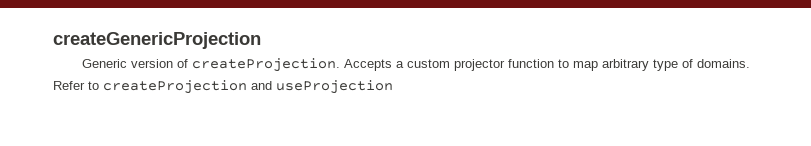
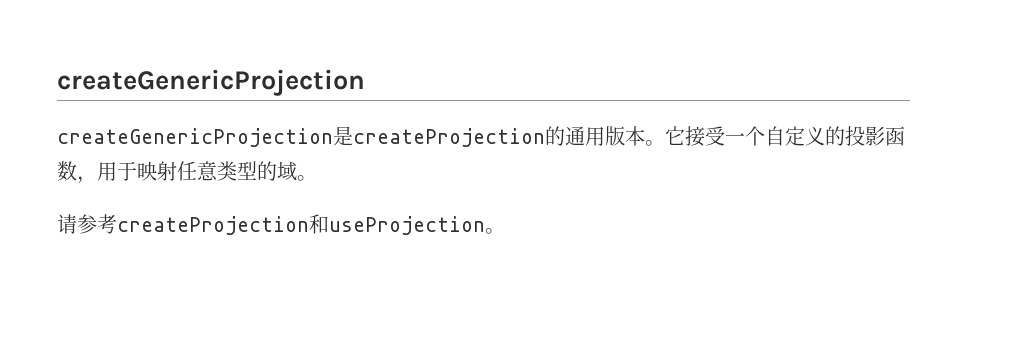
- Generic version of createProjection. Accepts a custom projector function to map arbitrary type of domains.
- Refer to createProjection and useProjection
+ createGenericProjection是createProjection的通用版本。它接受一个自定义的投影函数，用于映射任意类型的域。
+ 请参考createProjection和useProjection。

